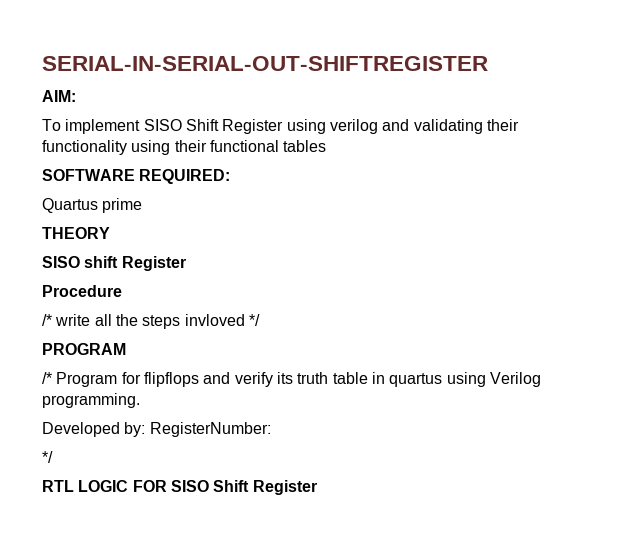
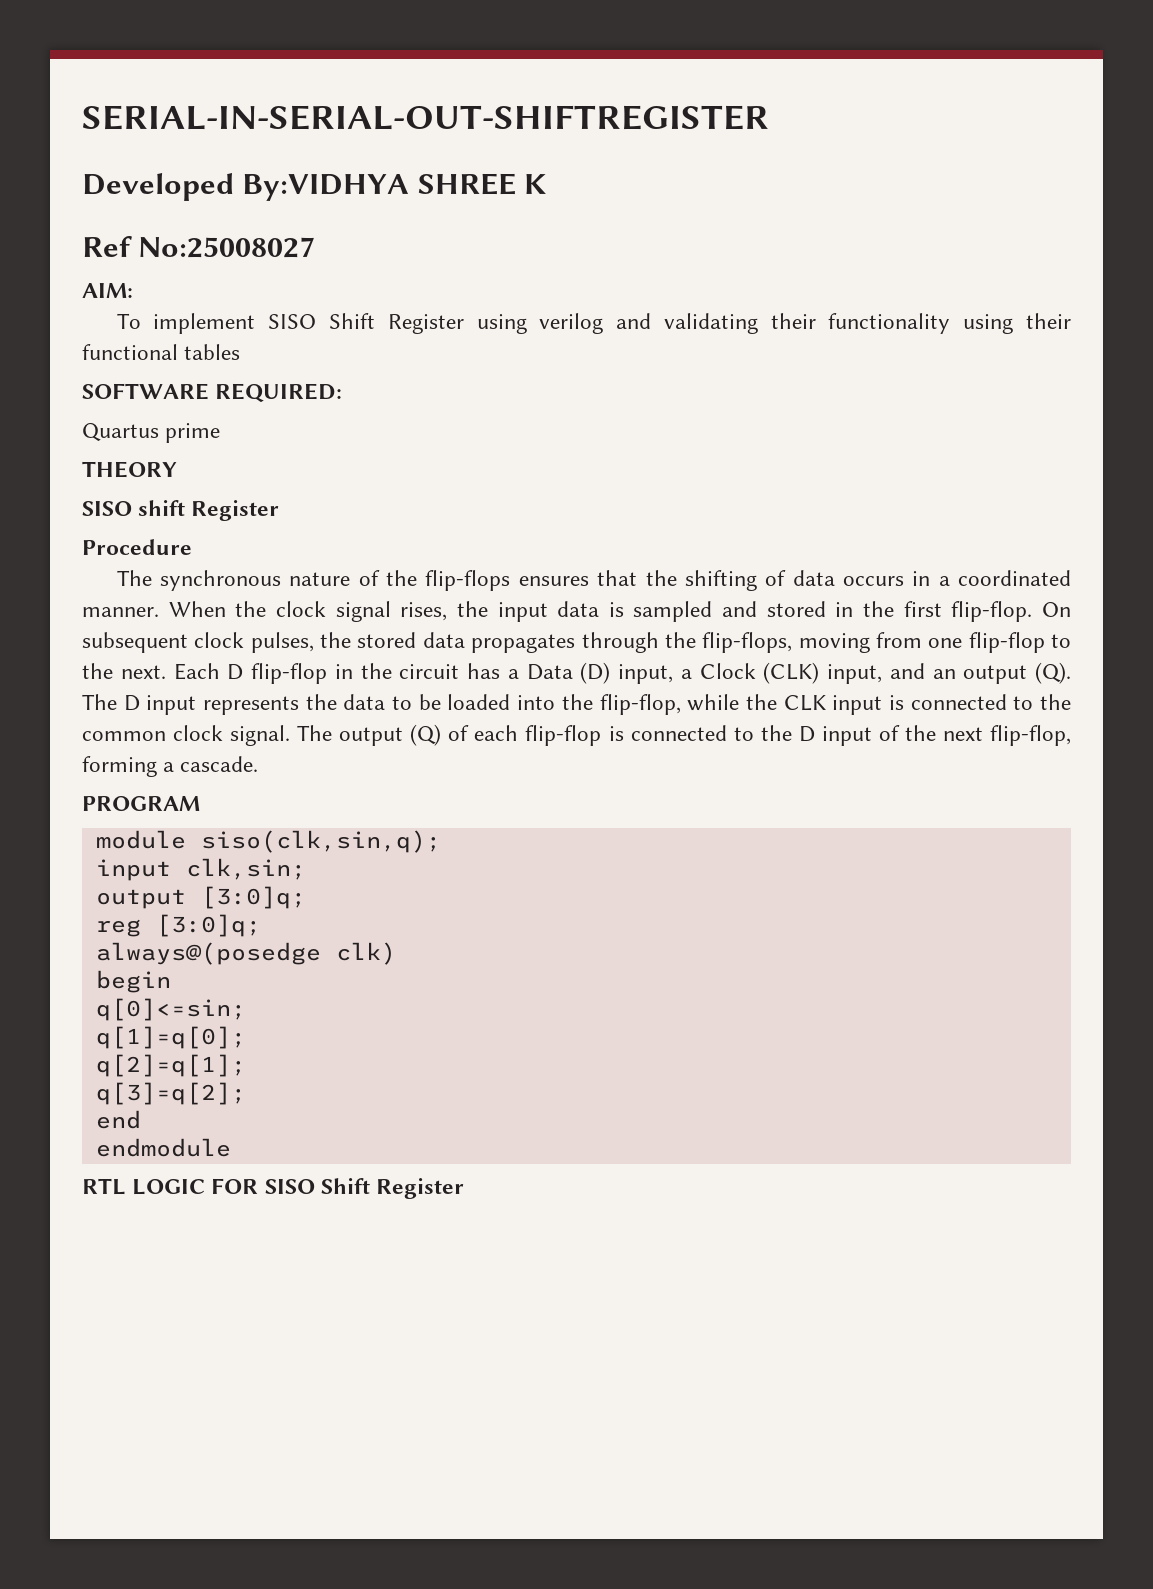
+ Developed By:VIDHYA SHREE K
+ Ref No:25008027
- /* write all the steps invloved */
+ The synchronous nature of the flip-flops ensures that the shifting of data occurs in a coordinated manner. When the clock signal rises, the input data is sampled and stored in the first flip-flop. On subsequent clock pulses, the stored data propagates through the flip-flops, moving from one flip-flop to the next. Each D flip-flop in the circuit has a Data (D) input, a Clock (CLK) input, and an output (Q). The D input represents the data to be loaded into the flip-flop, while the CLK input is connected to the common clock signal. The output (Q) of each flip-flop is connected to the D input of the next flip-flop, forming a cascade.
  PROGRAM
- /* Program for flipflops and verify its truth table in quartus using Verilog programming.
- Developed by: RegisterNumber:
- */
+ module siso(clk,sin,q);
+ input clk,sin;
+ output [3:0]q;
+ reg [3:0]q;
+ always@(posedge clk)
+ begin
+ q[0]<=sin;
+ q[1]=q[0];
+ q[2]=q[1];
+ q[3]=q[2];
+ end
+ endmodule

